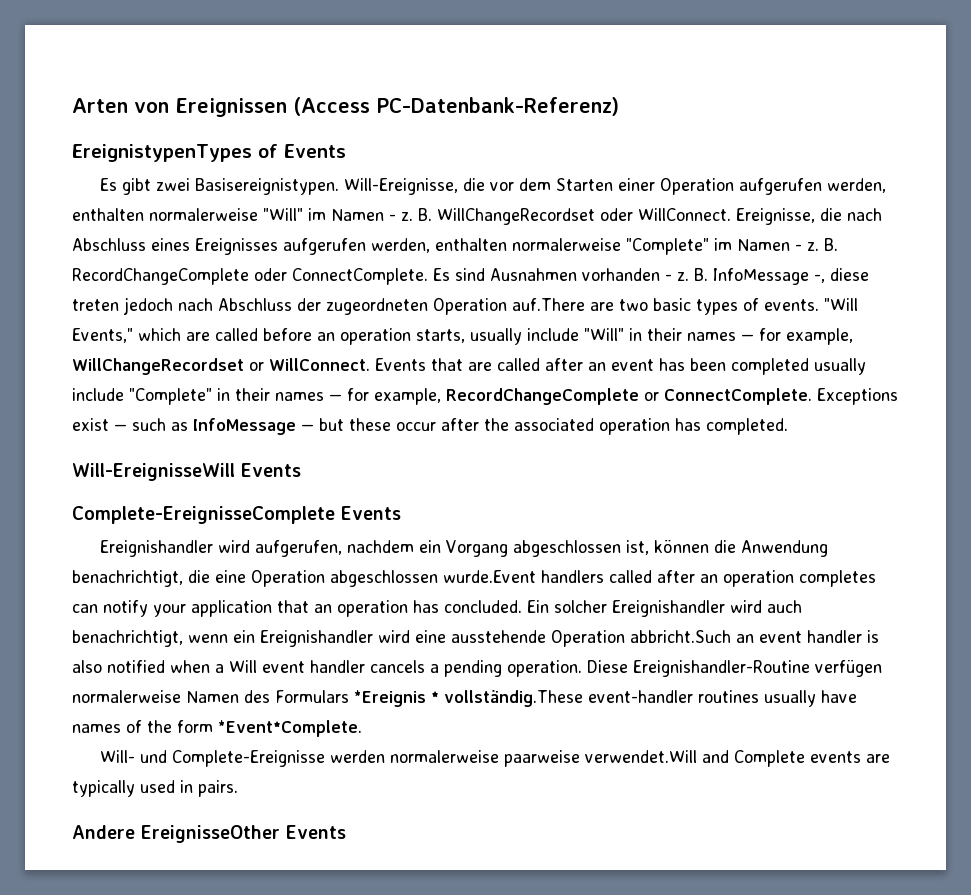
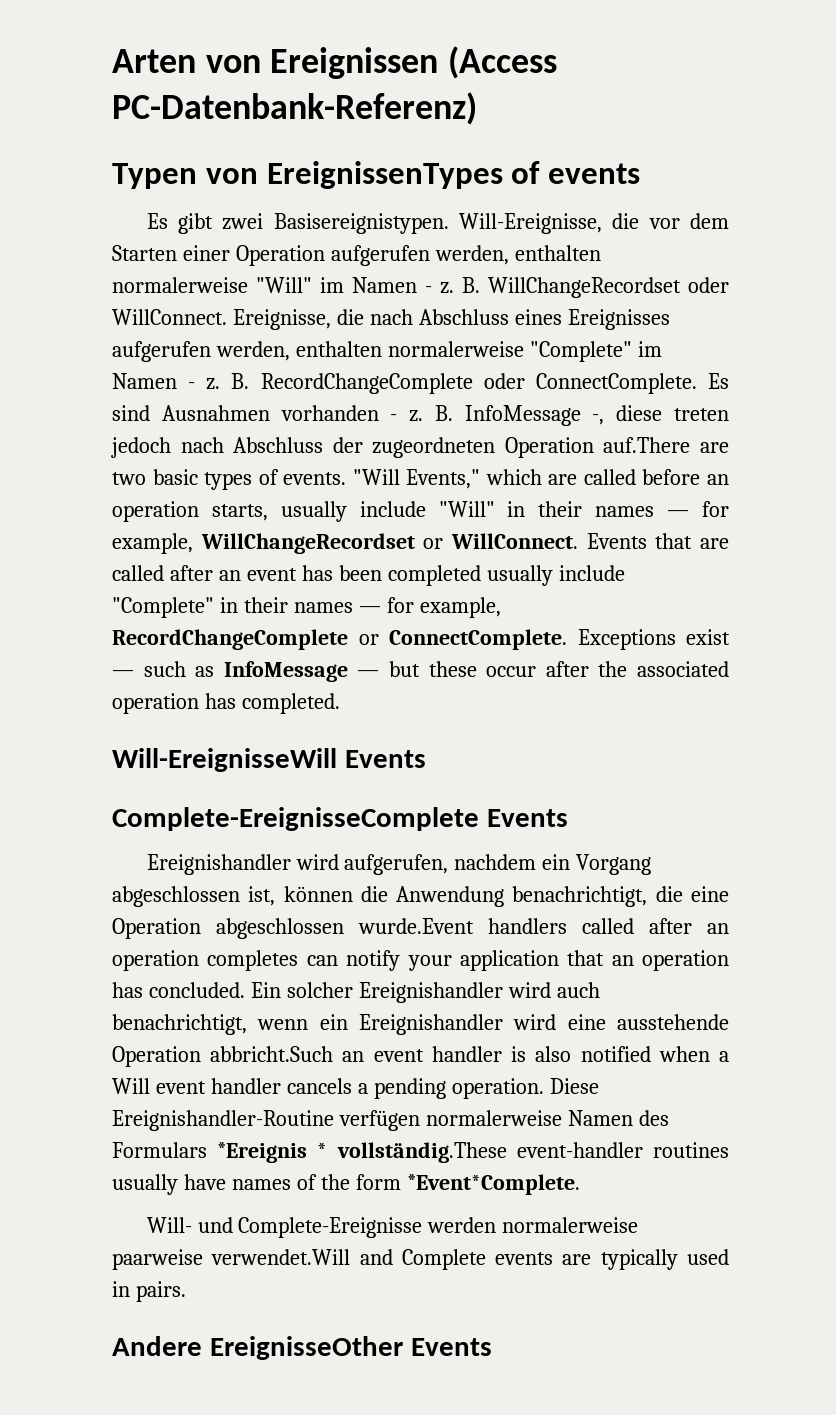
- EreignistypenTypes of Events
+ Typen von EreignissenTypes of events

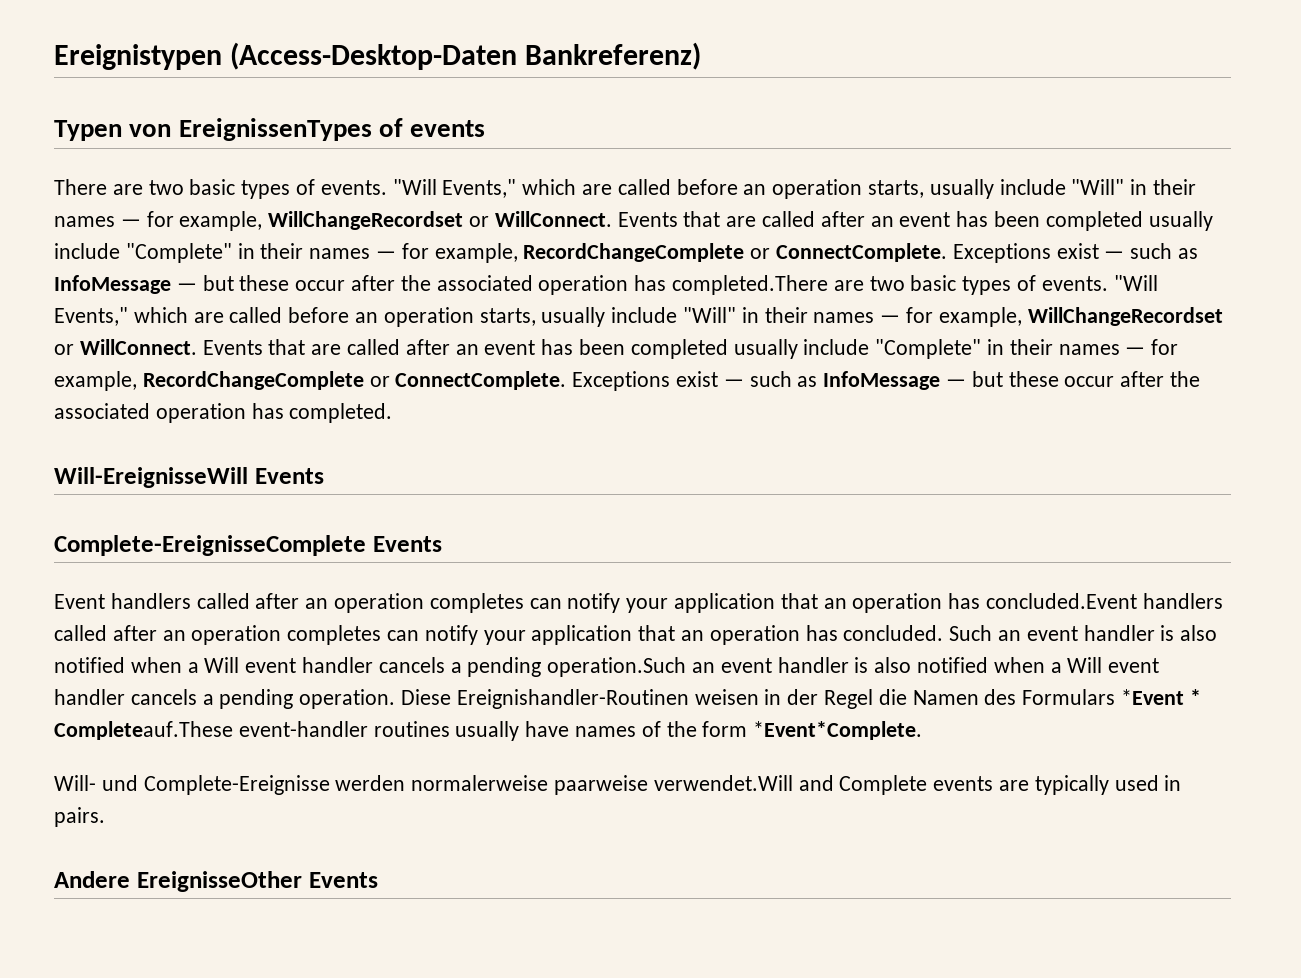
- Arten von Ereignissen (Access PC-Datenbank-Referenz)
+ Ereignistypen (Access-Desktop-Daten Bankreferenz)
- Es gibt zwei Basisereignistypen. Will-Ereignisse, die vor dem Starten einer Operation aufgerufen werden, enthalten normalerweise "Will" im Namen - z. B. WillChangeRecordset oder WillConnect. Ereignisse, die nach Abschluss eines Ereignisses aufgerufen werden, enthalten normalerweise "Complete" im Namen - z. B. RecordChangeComplete oder ConnectComplete. Es sind Ausnahmen vorhanden - z. B. InfoMessage -, diese treten jedoch nach Abschluss der zugeordneten Operation auf.There are two basic types of events.
+ There are two basic types of events. "Will Events," which are called before an operation starts, usually include "Will" in their names — for example, WillChangeRecordset or WillConnect. Events that are called after an event has been completed usually include "Complete" in their names — for example, RecordChangeComplete or ConnectComplete. Exceptions exist — such as InfoMessage — but these occur after the associated operation has completed.There are two basic types of events.
- Ereignishandler wird aufgerufen, nachdem ein Vorgang abgeschlossen ist, können die Anwendung benachrichtigt, die eine Operation abgeschlossen wurde.Event handlers called after an operation completes can notify your application that an operation has concluded.
+ Event handlers called after an operation completes can notify your application that an operation has concluded.Event handlers called after an operation completes can notify your application that an operation has concluded.
- Ein solcher Ereignishandler wird auch benachrichtigt, wenn ein Ereignishandler wird eine ausstehende Operation abbricht.Such an event handler is also notified when a Will event handler cancels a pending operation.
+ Such an event handler is also notified when a Will event handler cancels a pending operation.Such an event handler is also notified when a Will event handler cancels a pending operation.
- Diese Ereignishandler-Routine verfügen normalerweise Namen des Formulars *Ereignis * vollständig.These event-handler routines usually have names of the form *Event*Complete.
+ Diese Ereignishandler-Routinen weisen in der Regel die Namen des Formulars *Event * Completeauf.These event-handler routines usually have names of the form *Event*Complete.

